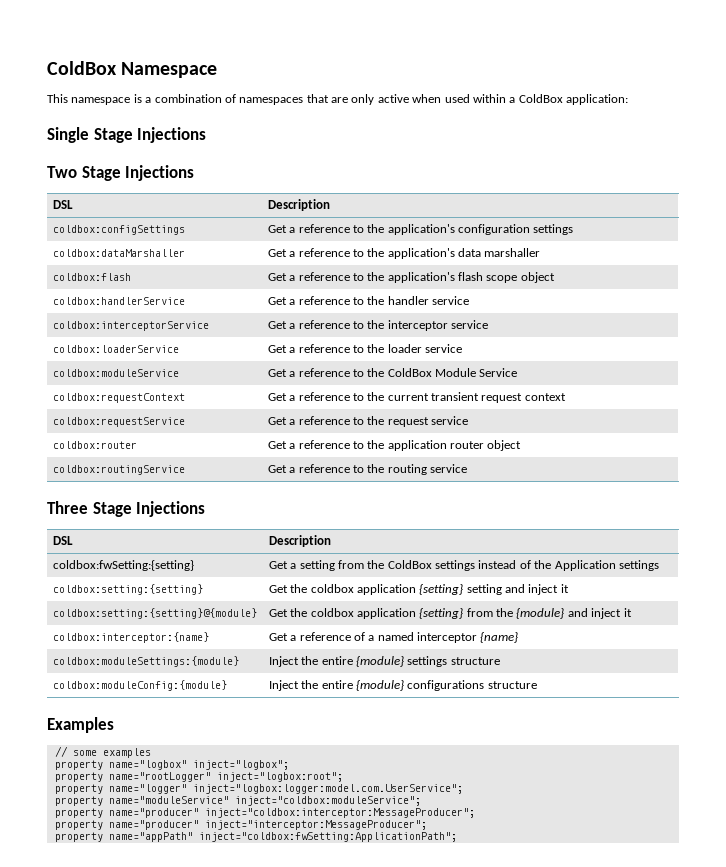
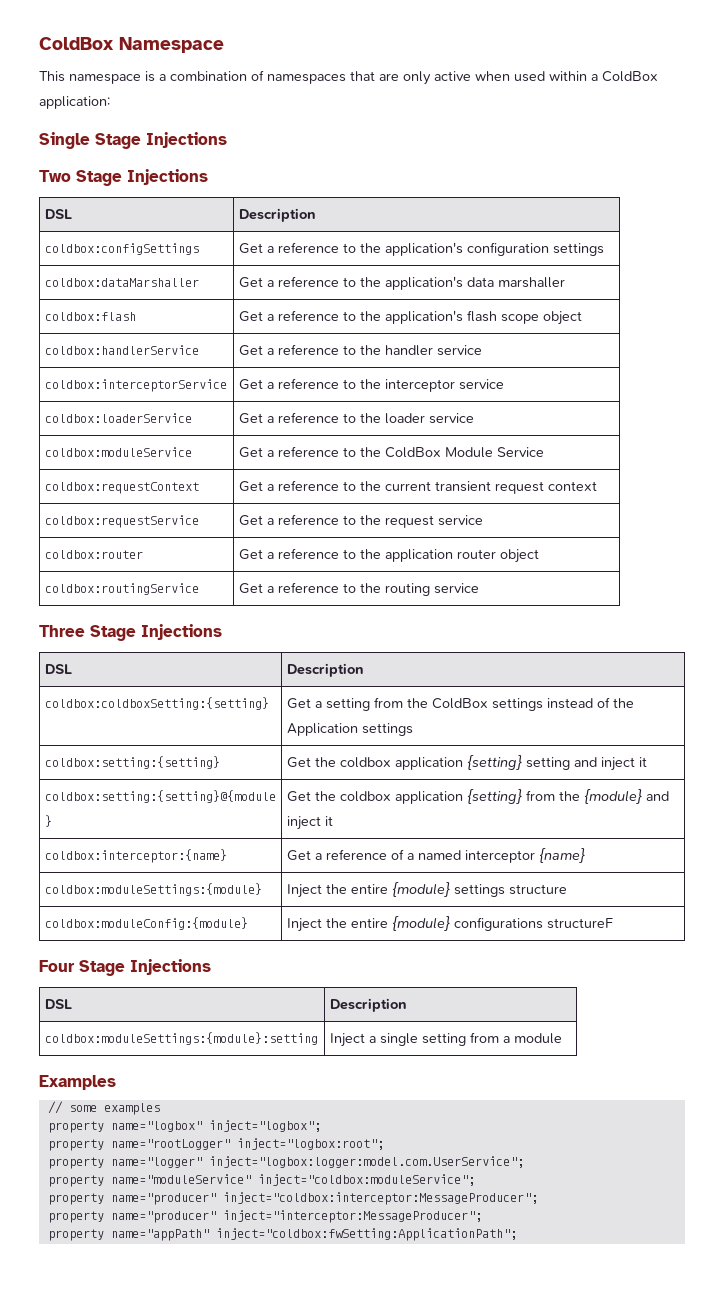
- coldbox:fwSetting:{setting} | Get a setting from the ColdBox settings instead of the Application settings
+ coldbox:coldboxSetting:{setting} | Get a setting from the ColdBox settings instead of the Application settings
- coldbox:moduleConfig:{module} | Inject the entire {module} configurations structure
+ coldbox:moduleConfig:{module} | Inject the entire {module} configurations structureF
+ Four Stage Injections
+ DSL | Description
+ coldbox:moduleSettings:{module}:setting | Inject a single setting from a module

